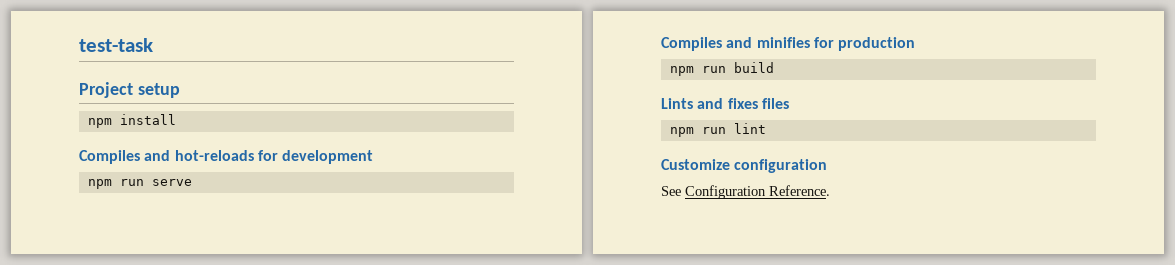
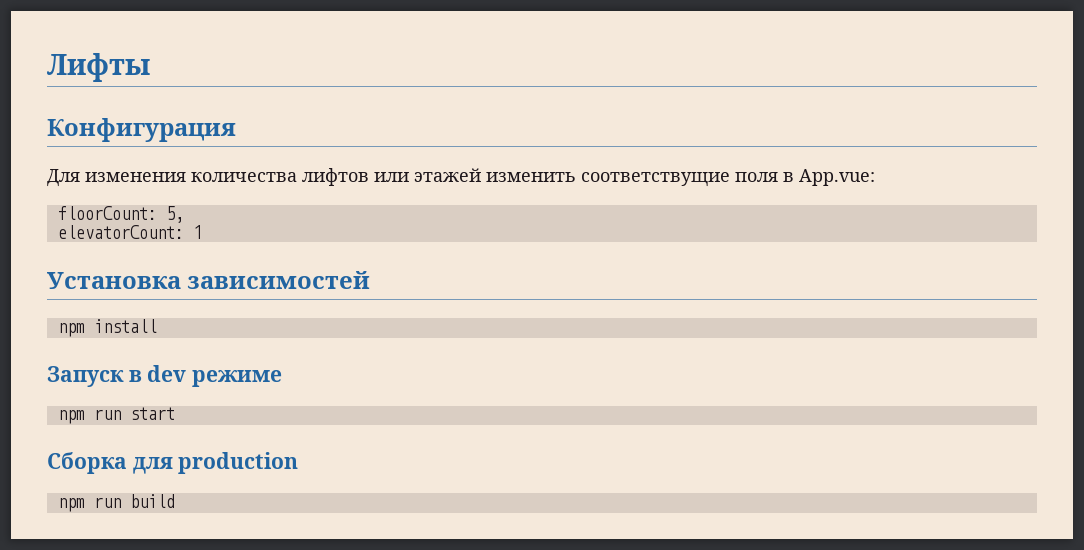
- test-task
- Project setup
+ Лифты
+ Конфигурация
+ Для изменения количества лифтов или этажей изменить соответствущие поля в App.vue:
+ floorCount: 5,
+ elevatorCount: 1
+ Установка зависимостей
  npm install
- Compiles and hot-reloads for development
- npm run serve
- Compiles and minifies for production
+ Запуск в dev режиме
+ npm run start
+ Сборка для production
  npm run build
- Lints and fixes files
- npm run lint
- Customize configuration
- See Configuration Reference.

